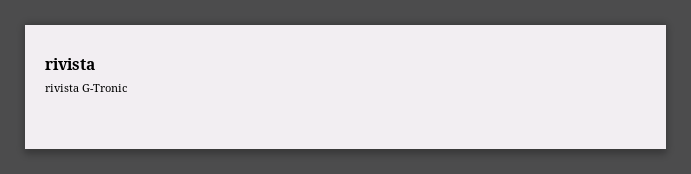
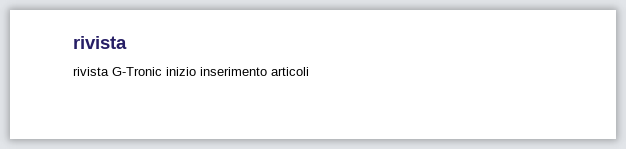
- rivista G-Tronic
+ rivista G-Tronic inizio inserimento articoli

